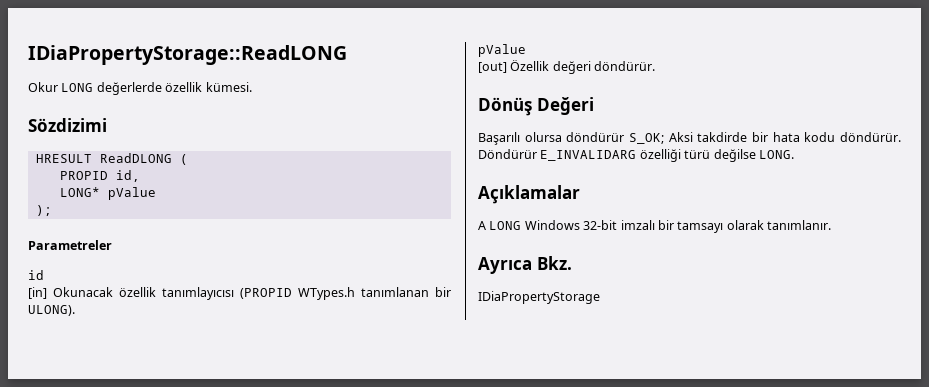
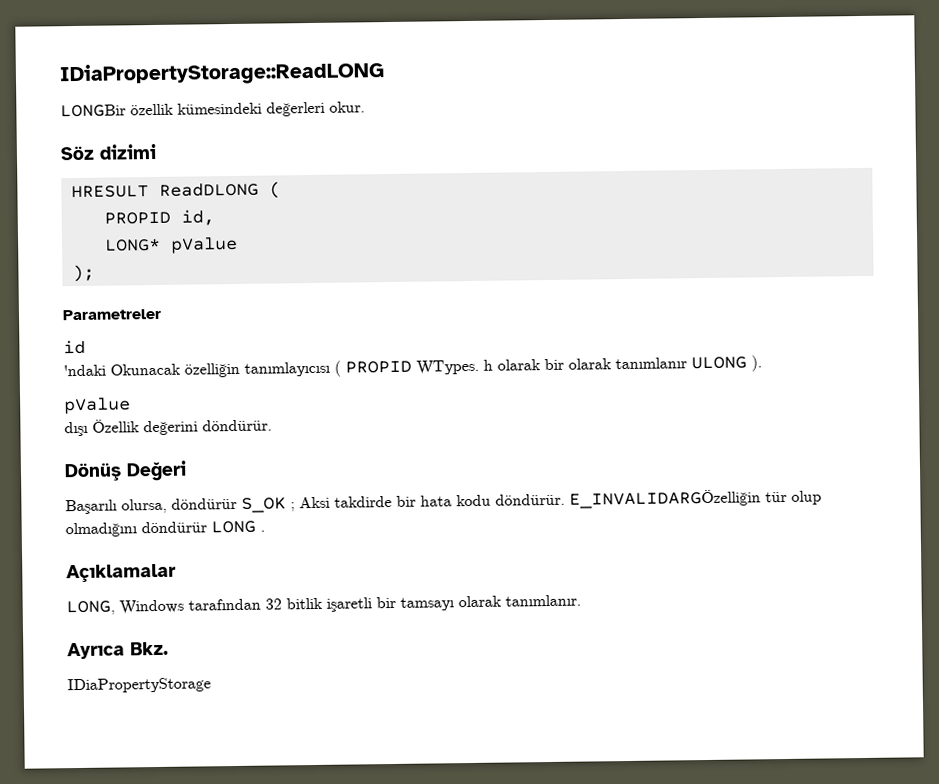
- Okur LONG değerlerde özellik kümesi.
- Sözdizimi
+ LONGBir özellik kümesindeki değerleri okur.
+ Söz dizimi
- [in] Okunacak özellik tanımlayıcısı (PROPID WTypes.h tanımlanan bir ULONG).
+ 'ndaki Okunacak özelliğin tanımlayıcısı ( PROPID WTypes. h olarak bir olarak tanımlanır ULONG ).
  pValue
- [out] Özellik değeri döndürür.
+ dışı Özellik değerini döndürür.
- Başarılı olursa döndürür S_OK; Aksi takdirde bir hata kodu döndürür.
+ Başarılı olursa, döndürür S_OK ; Aksi takdirde bir hata kodu döndürür.
- Döndürür E_INVALIDARG özelliği türü değilse LONG.
+ E_INVALIDARGÖzelliğin tür olup olmadığını döndürür LONG .
  Açıklamalar
- A LONG Windows 32-bit imzalı bir tamsayı olarak tanımlanır.
+ LONG, Windows tarafından 32 bitlik işaretli bir tamsayı olarak tanımlanır.

